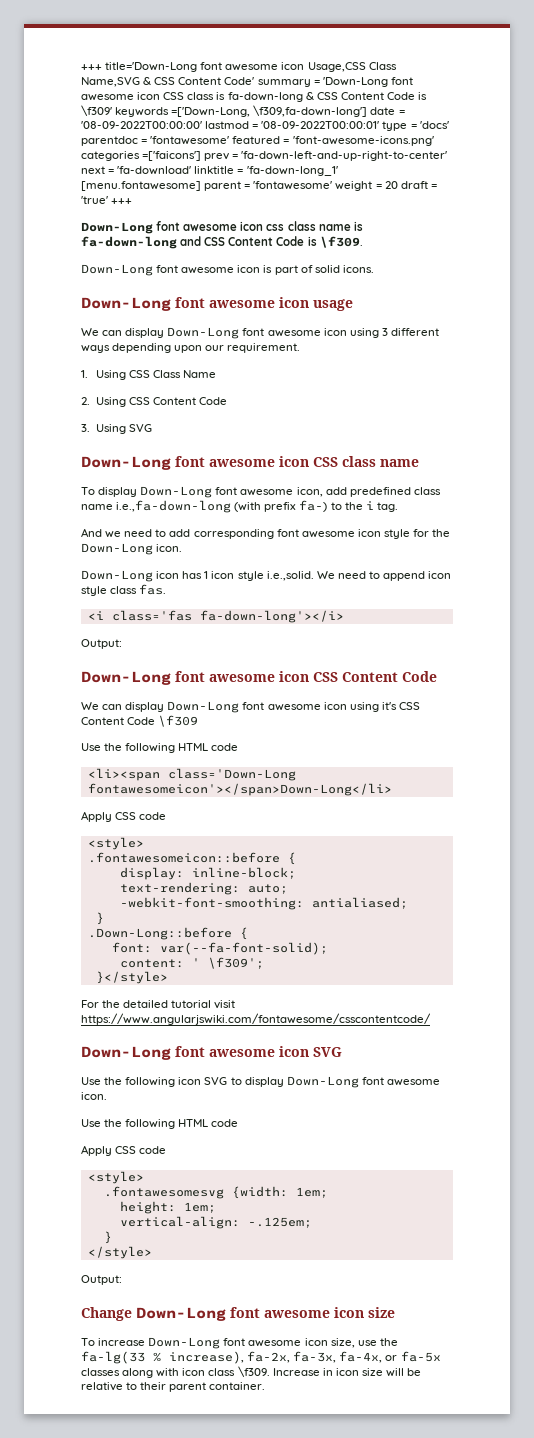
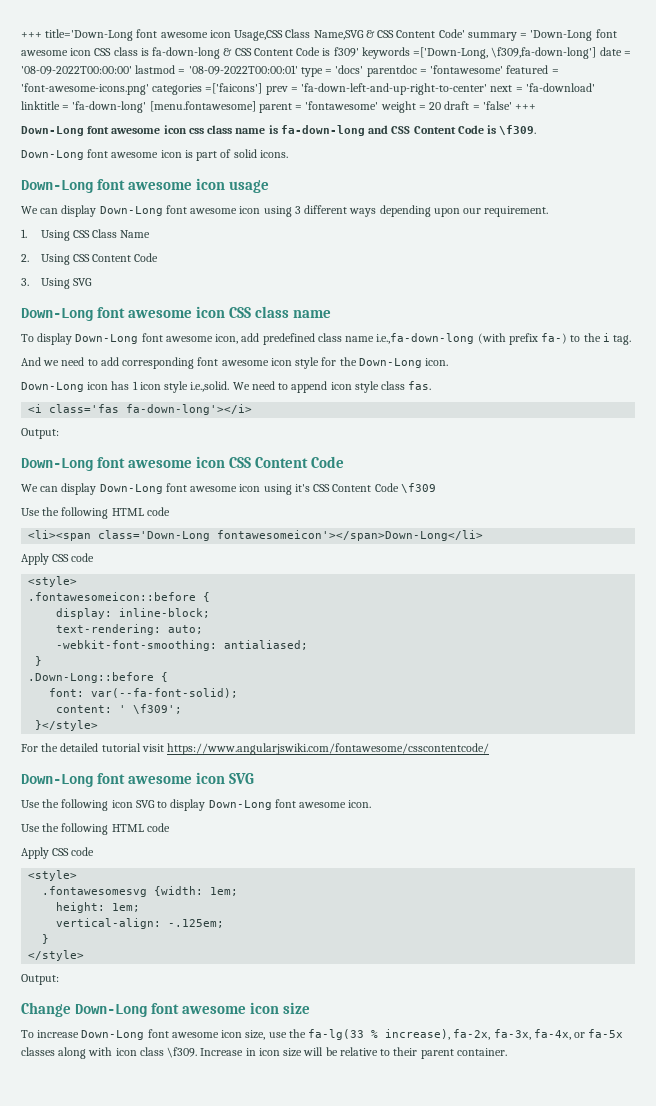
- +++ title='Down-Long font awesome icon Usage,CSS Class Name,SVG & CSS Content Code' summary = 'Down-Long font awesome icon CSS class is fa-down-long & CSS Content Code is \f309' keywords =['Down-Long, \f309,fa-down-long'] date = '08-09-2022T00:00:00' lastmod = '08-09-2022T00:00:01' type = 'docs' parentdoc = 'fontawesome' featured = 'font-awesome-icons.png' categories =['faicons'] prev = 'fa-down-left-and-up-right-to-center' next = 'fa-download' linktitle = 'fa-down-long_1' [menu.fontawesome] parent = 'fontawesome' weight = 20 draft = 'true' +++
+ +++ title='Down-Long font awesome icon Usage,CSS Class Name,SVG & CSS Content Code' summary = 'Down-Long font awesome icon CSS class is fa-down-long & CSS Content Code is f309' keywords =['Down-Long, \f309,fa-down-long'] date = '08-09-2022T00:00:00' lastmod = '08-09-2022T00:00:01' type = 'docs' parentdoc = 'fontawesome' featured = 'font-awesome-icons.png' categories =['faicons'] prev = 'fa-down-left-and-up-right-to-center' next = 'fa-download' linktitle = 'fa-down-long' [menu.fontawesome] parent = 'fontawesome' weight = 20 draft = 'false' +++

